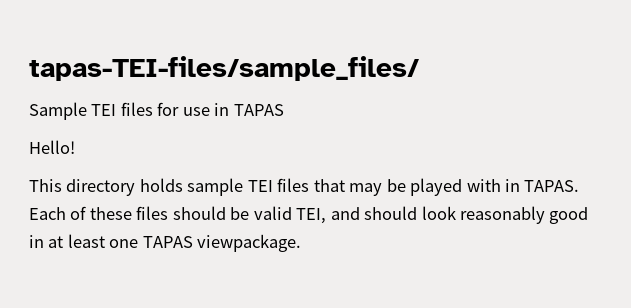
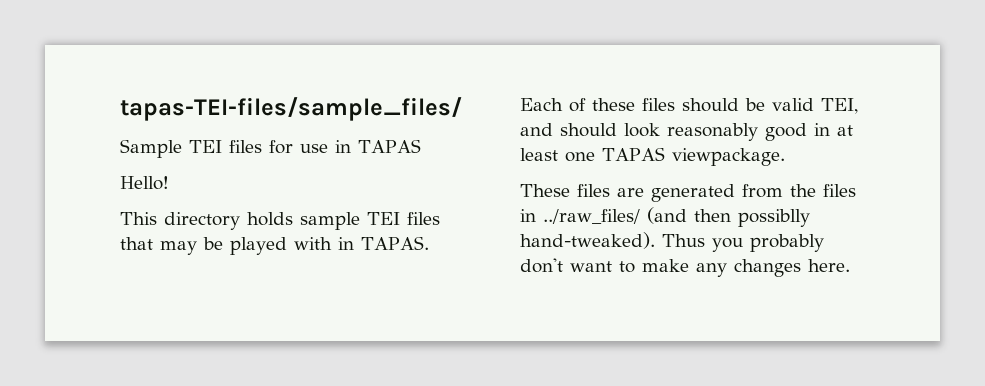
+ These files are generated from the files in ../raw_files/ (and then possiblly hand-tweaked). Thus you probably don't want to make any changes here.

